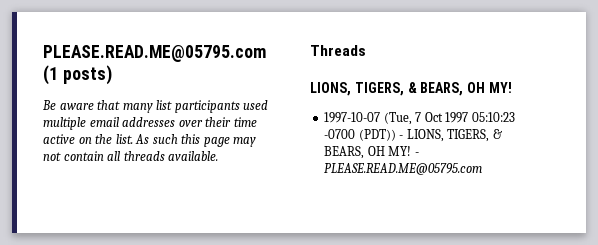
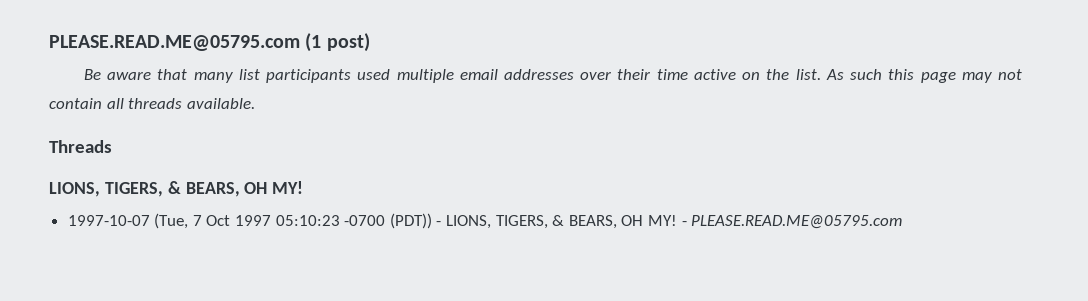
- PLEASE.READ.ME@05795.com (1 posts)
+ PLEASE.READ.ME@05795.com (1 post)

